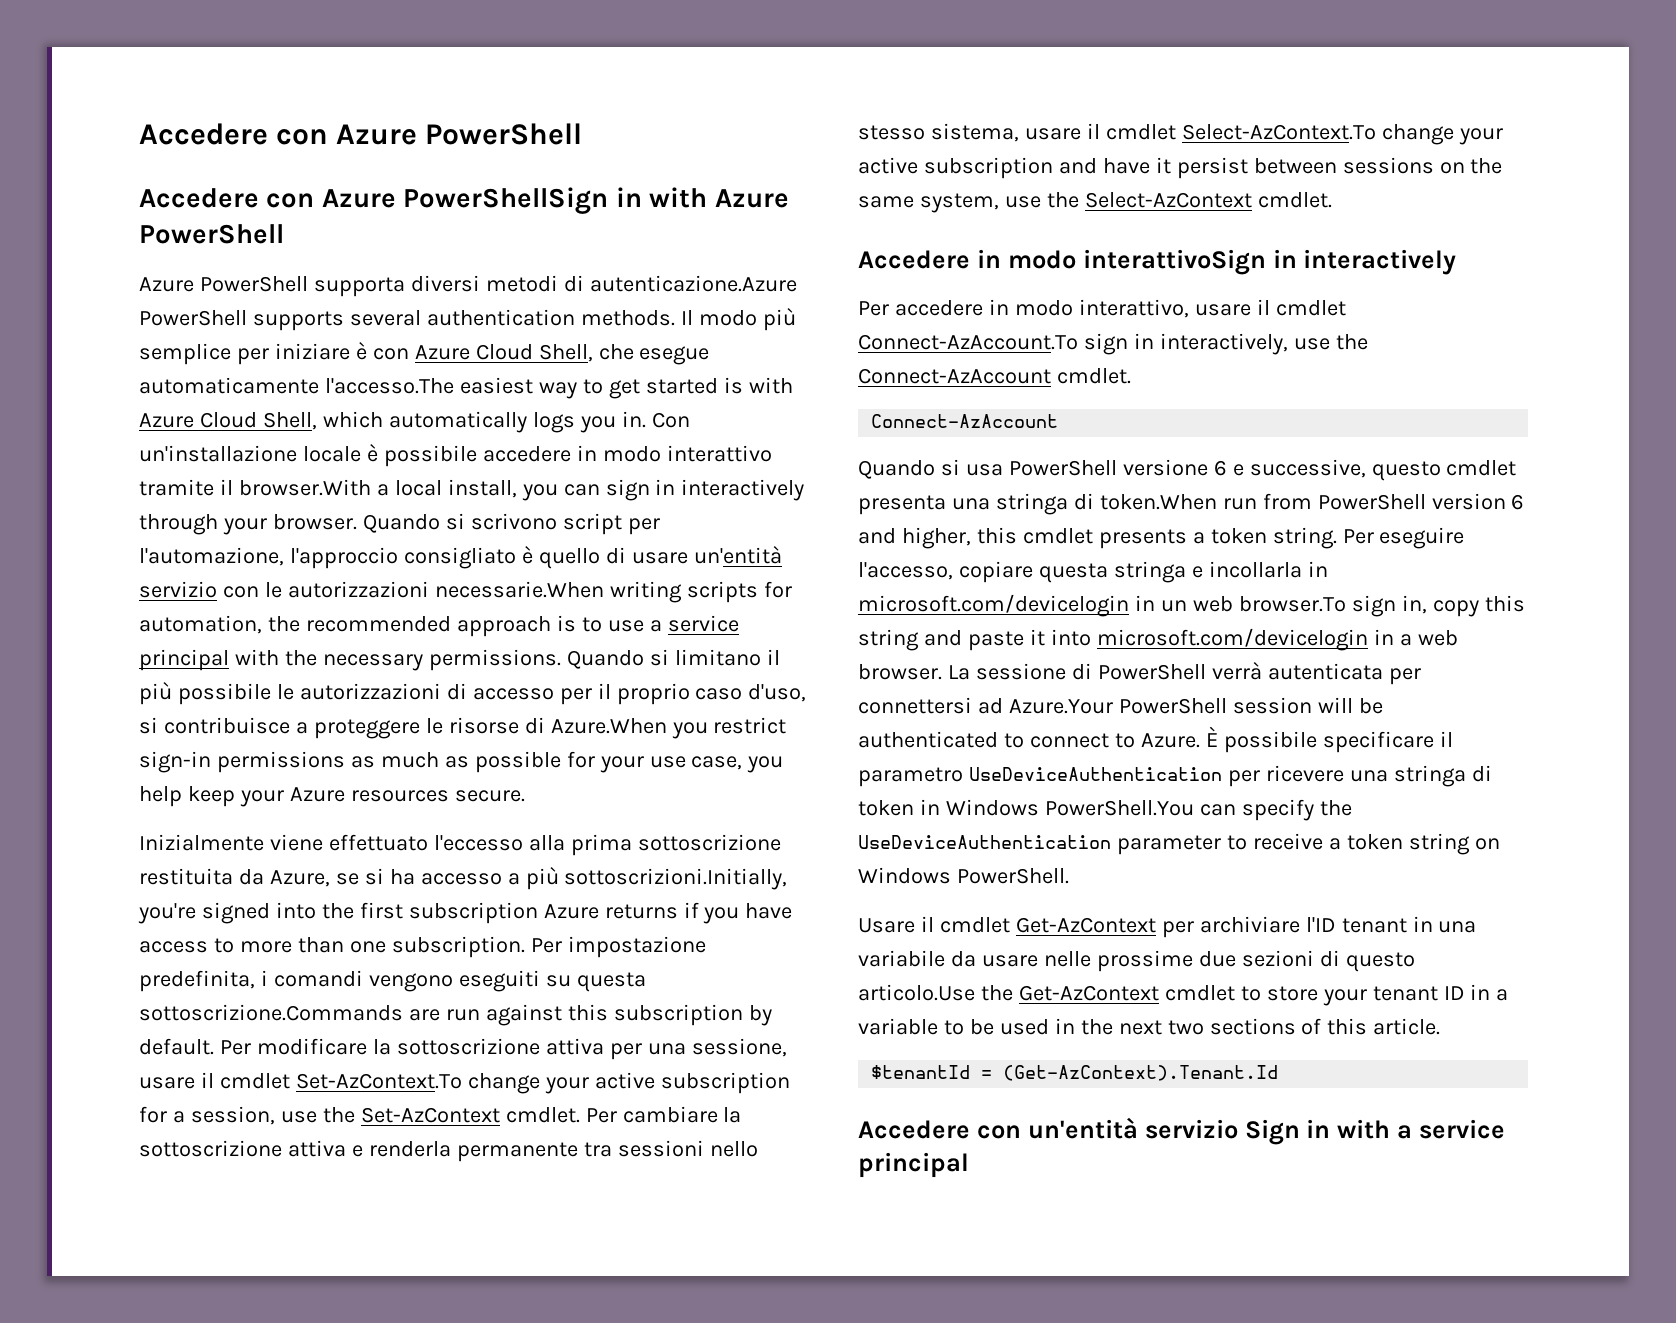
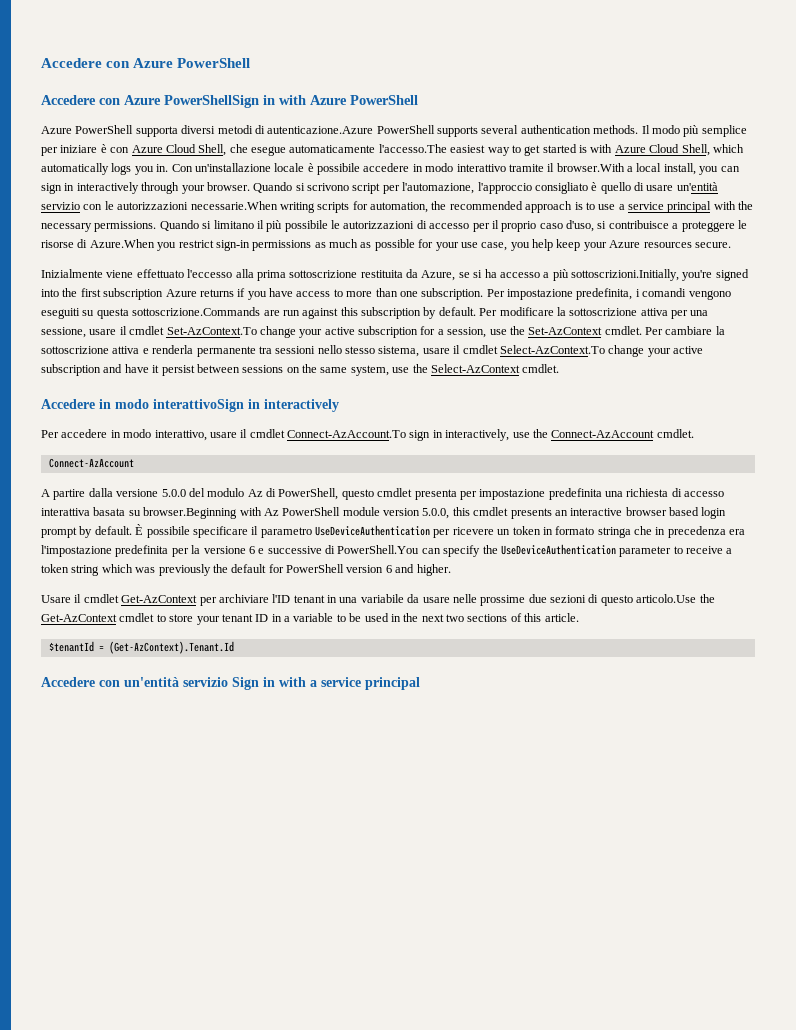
- Quando si usa PowerShell versione 6 e successive, questo cmdlet presenta una stringa di token.When run from PowerShell version 6 and higher, this cmdlet presents a token string. Per eseguire l'accesso, copiare questa stringa e incollarla in microsoft.com/devicelogin in un web browser.To sign in, copy this string and paste it into microsoft.com/devicelogin in a web browser. La sessione di PowerShell verrà autenticata per connettersi ad Azure.Your PowerShell session will be authenticated to connect to Azure.
+ A partire dalla versione 5.0.0 del modulo Az di PowerShell, questo cmdlet presenta per impostazione predefinita una richiesta di accesso interattiva basata su browser.Beginning with Az PowerShell module version 5.0.0, this cmdlet presents an interactive browser based login prompt by default.
- È possibile specificare il parametro UseDeviceAuthentication per ricevere una stringa di token in Windows PowerShell.You can specify the UseDeviceAuthentication parameter to receive a token string on Windows PowerShell.
+ È possibile specificare il parametro UseDeviceAuthentication per ricevere un token in formato stringa che in precedenza era l'impostazione predefinita per la versione 6 e successive di PowerShell.You can specify the UseDeviceAuthentication parameter to receive a token string which was previously the default for PowerShell version 6 and higher.

